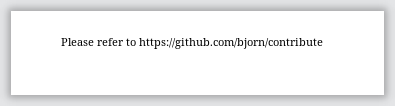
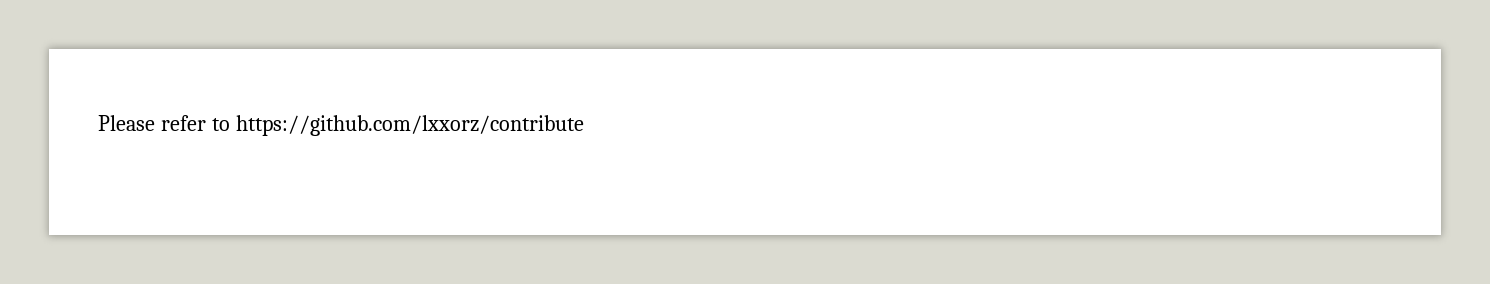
- Please refer to https://github.com/bjorn/contribute
+ Please refer to https://github.com/lxxorz/contribute

